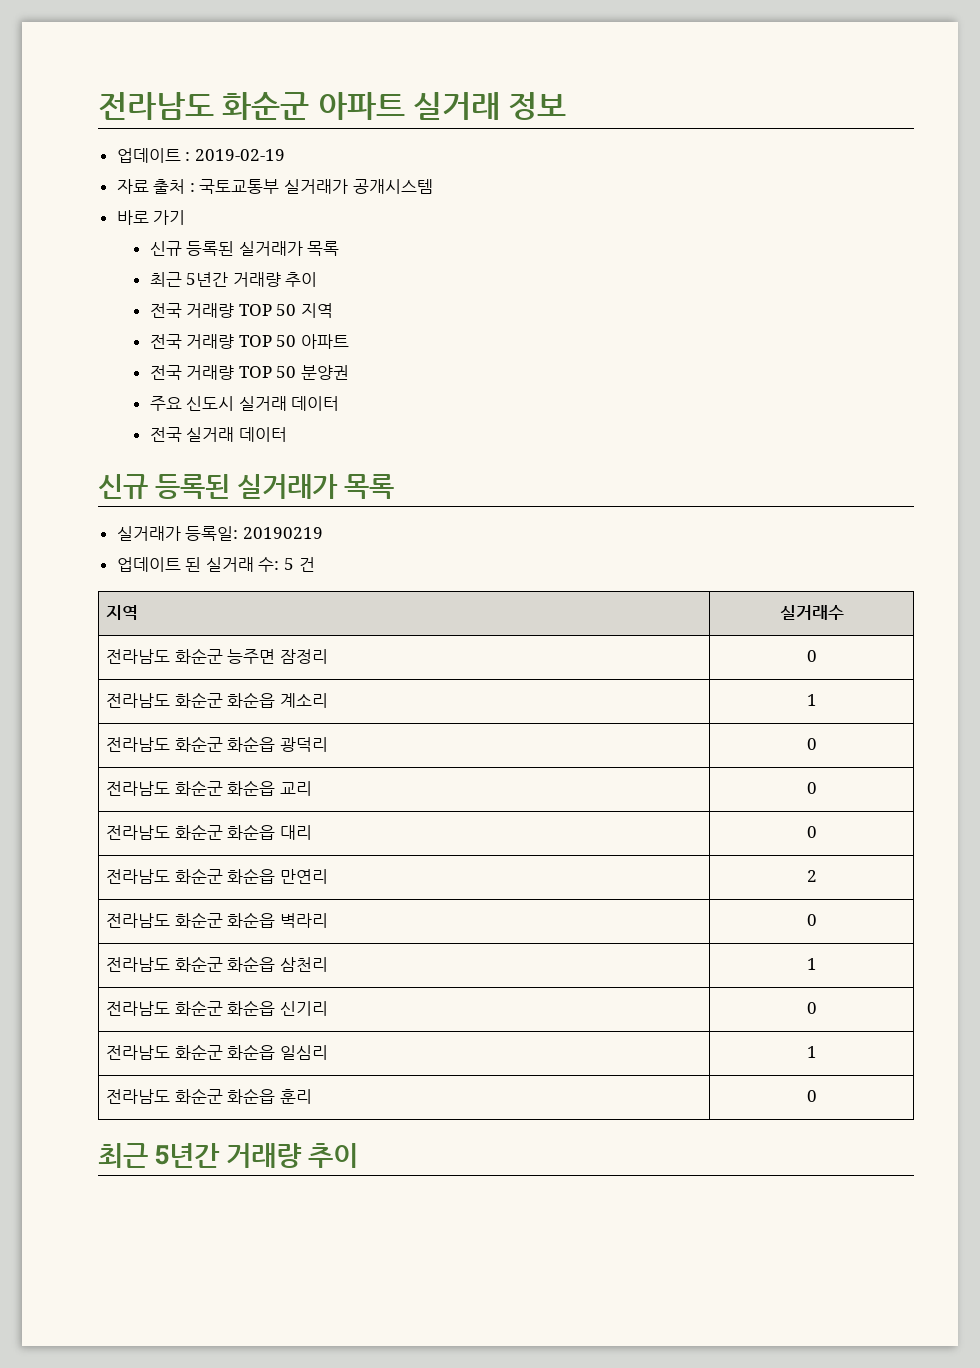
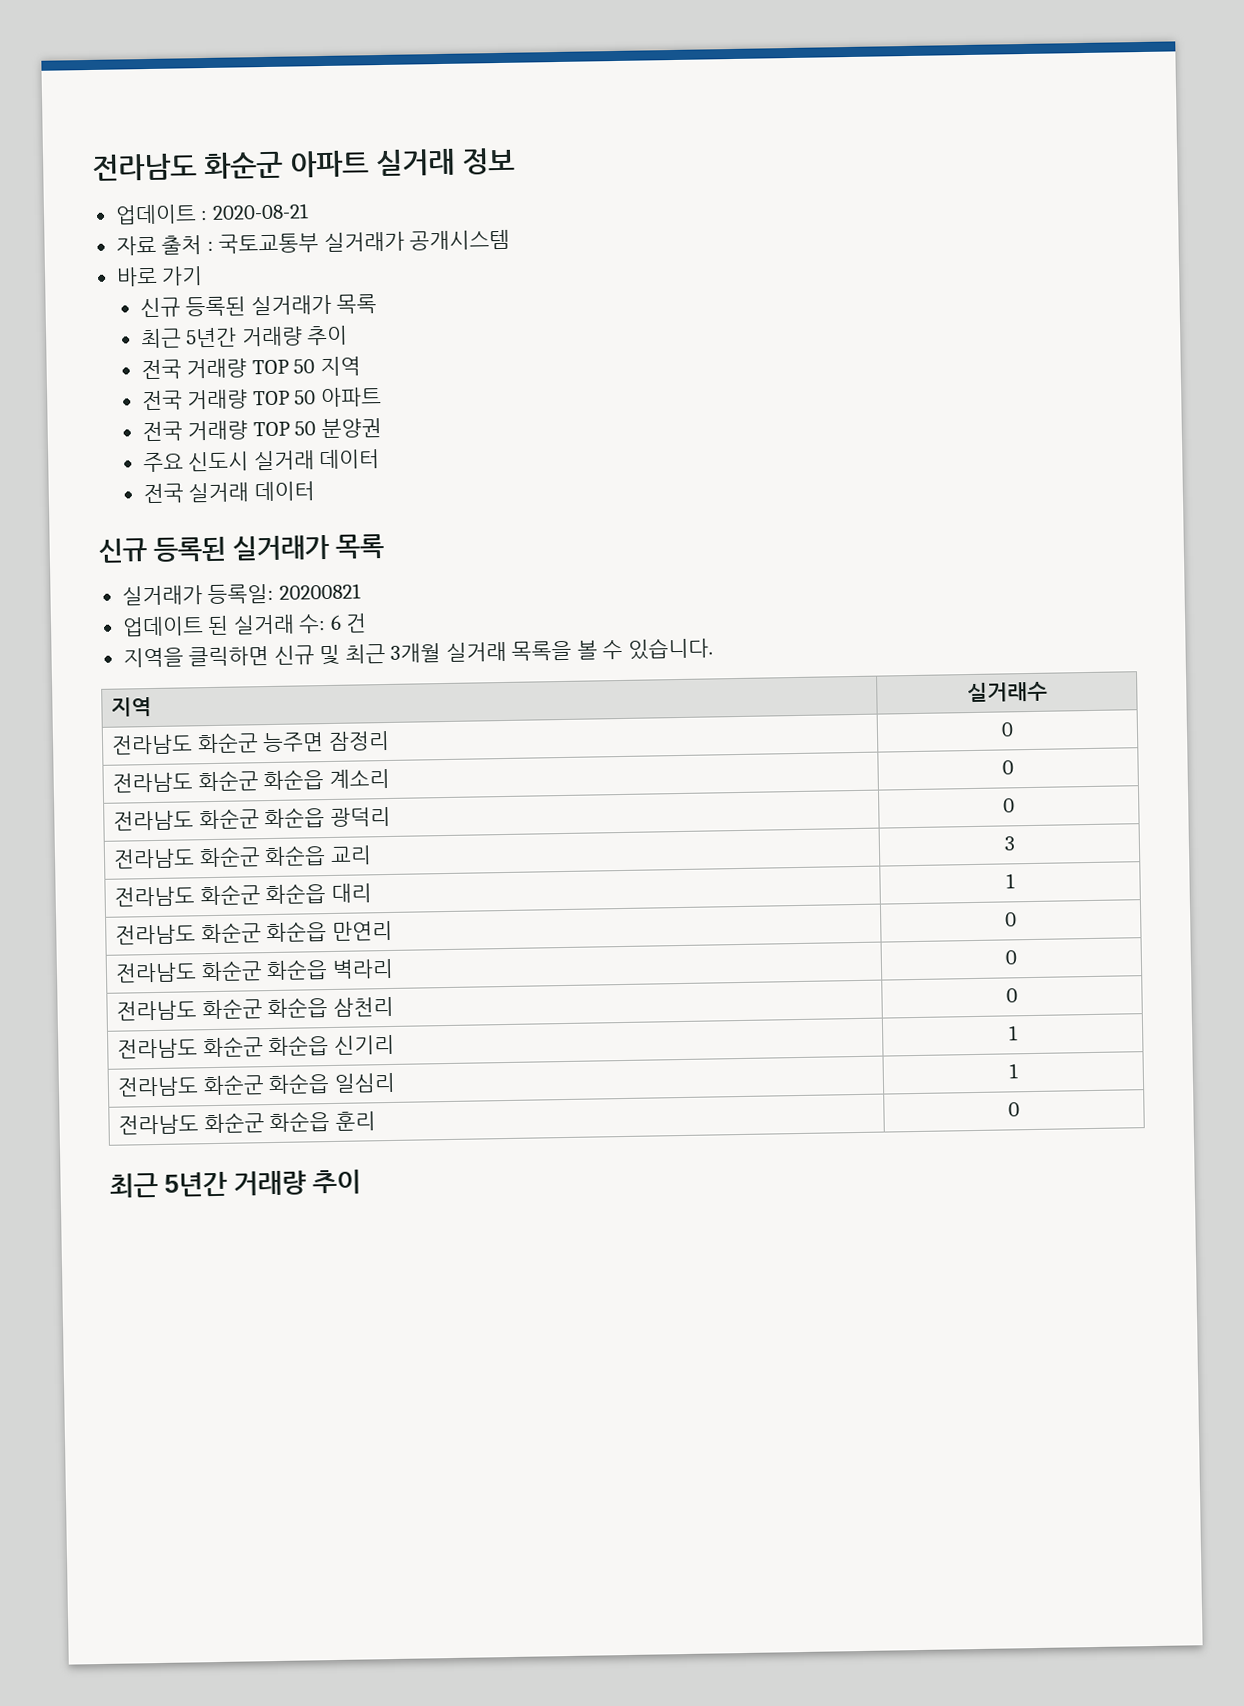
- 업데이트 : 2019-02-19
+ 업데이트 : 2020-08-21
- 실거래가 등록일: 20190219
+ 실거래가 등록일: 20200821
- 업데이트 된 실거래 수: 5 건
+ 업데이트 된 실거래 수: 6 건
+ 지역을 클릭하면 신규 및 최근 3개월 실거래 목록을 볼 수 있습니다.
- 전라남도 화순군 화순읍 계소리 | 1
+ 전라남도 화순군 화순읍 계소리 | 0
- 전라남도 화순군 화순읍 교리 | 0
+ 전라남도 화순군 화순읍 교리 | 3
- 전라남도 화순군 화순읍 대리 | 0
+ 전라남도 화순군 화순읍 대리 | 1
- 전라남도 화순군 화순읍 만연리 | 2
+ 전라남도 화순군 화순읍 만연리 | 0
- 전라남도 화순군 화순읍 삼천리 | 1
+ 전라남도 화순군 화순읍 삼천리 | 0
- 전라남도 화순군 화순읍 신기리 | 0
+ 전라남도 화순군 화순읍 신기리 | 1

